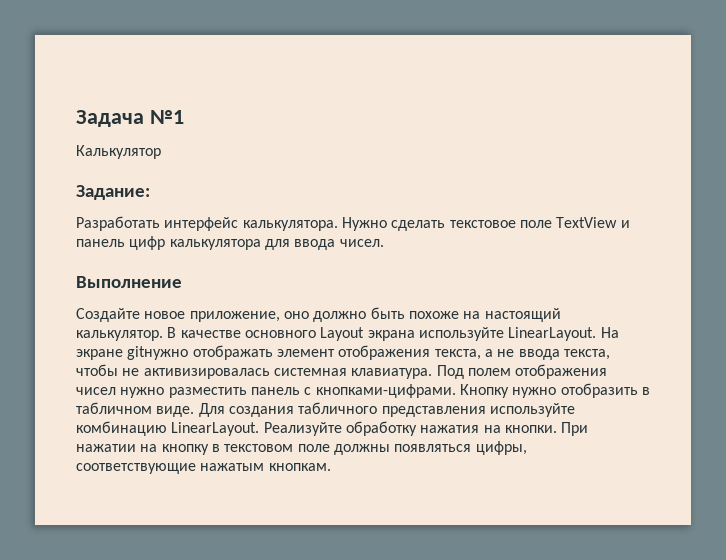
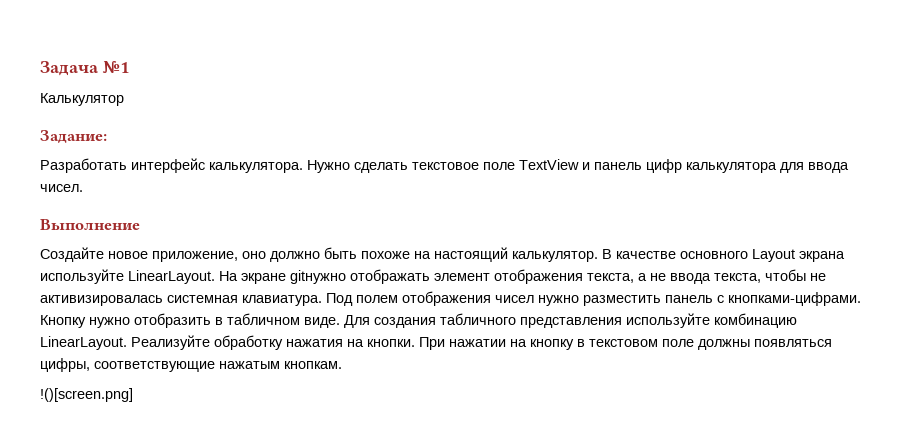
+ !()[screen.png]

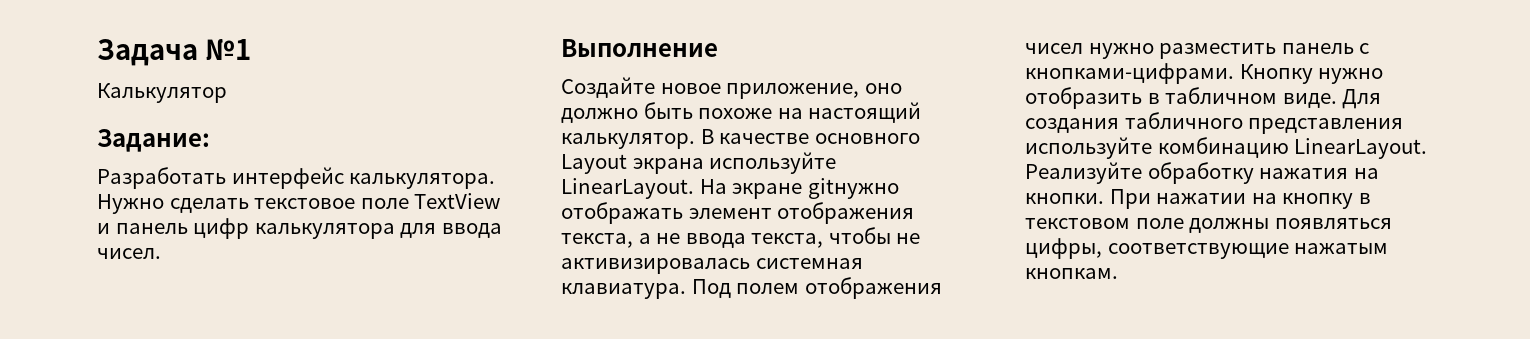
- !()[screen.png]

